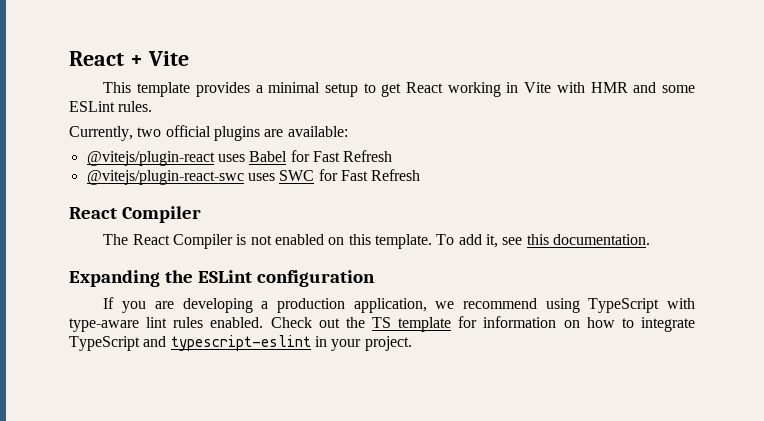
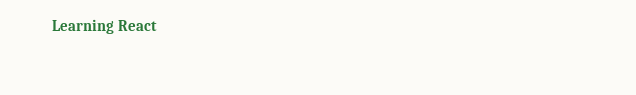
- React + Vite
- This template provides a minimal setup to get React working in Vite with HMR and some ESLint rules.
- Currently, two official plugins are available:
- @vitejs/plugin-react uses Babel for Fast Refresh
- @vitejs/plugin-react-swc uses SWC for Fast Refresh
- React Compiler
- The React Compiler is not enabled on this template. To add it, see this documentation.
- Expanding the ESLint configuration
- If you are developing a production application, we recommend using TypeScript with type-aware lint rules enabled. Check out the TS template for information on how to integrate TypeScript and typescript-eslint in your project.
+ Learning React

